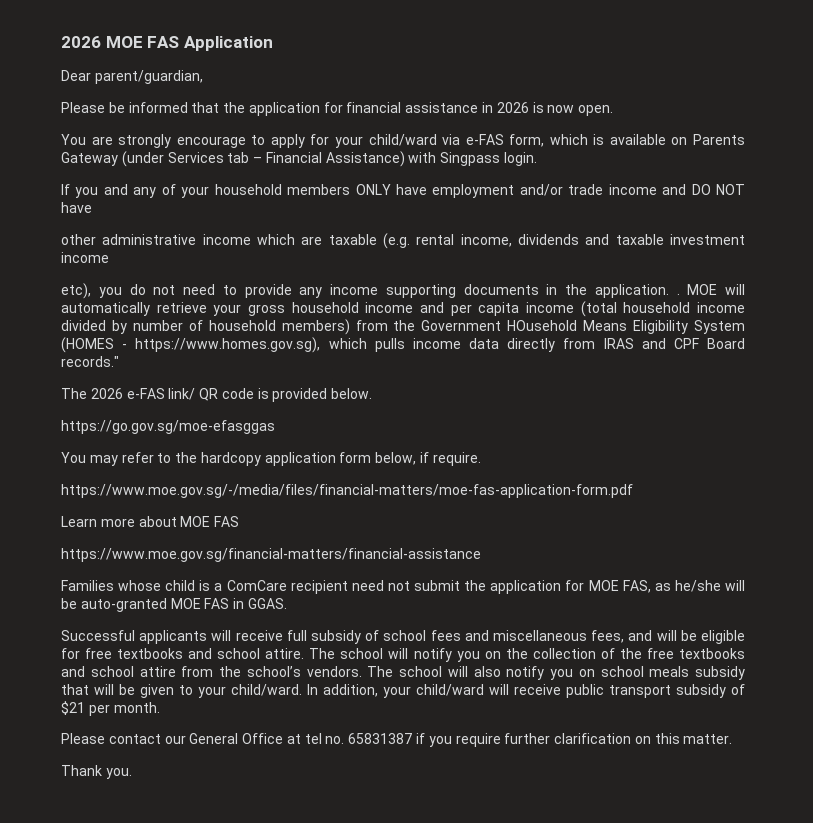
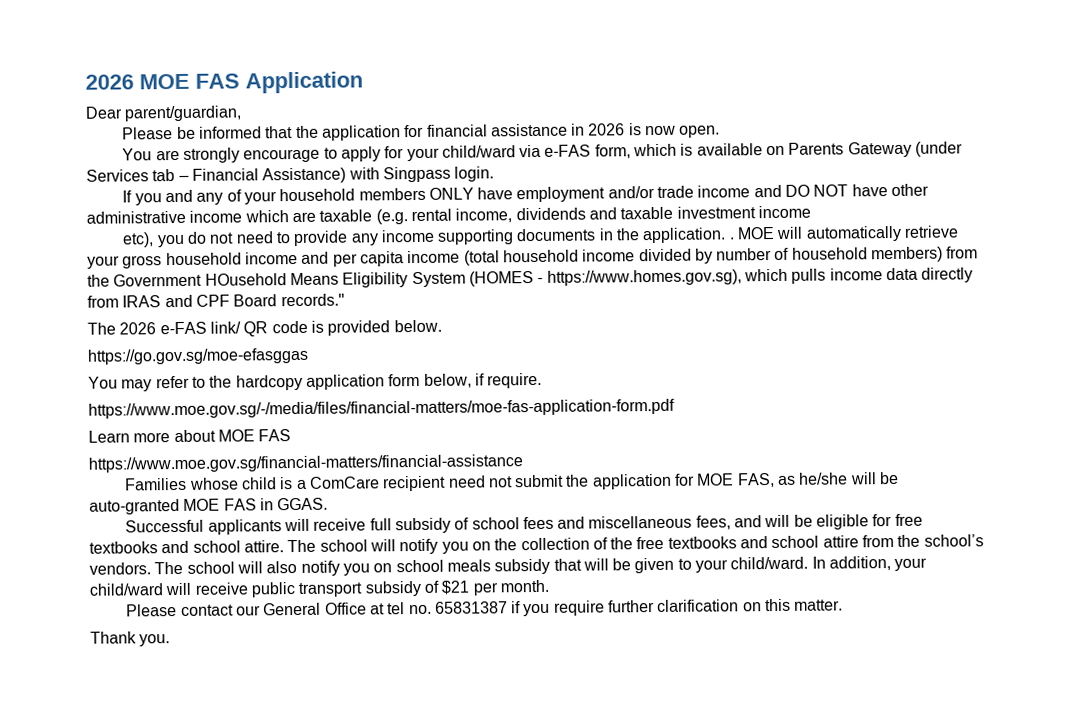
- If you and any of your household members ONLY have employment and/or trade income and DO NOT have
- other administrative income which are taxable (e.g. rental income, dividends and taxable investment income
+ If you and any of your household members ONLY have employment and/or trade income and DO NOT have other administrative income which are taxable (e.g. rental income, dividends and taxable investment income

